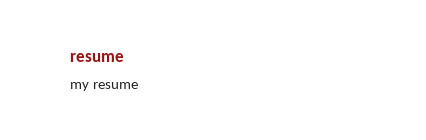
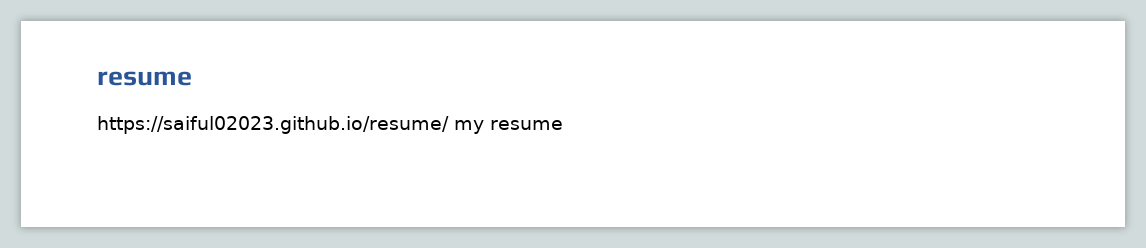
- my resume
+ https://saiful02023.github.io/resume/ my resume

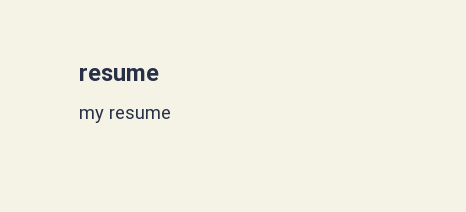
- https://saiful02023.github.io/resume/ my resume
+ my resume

